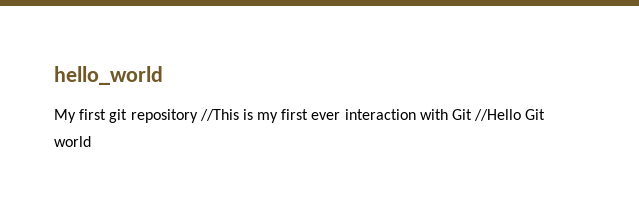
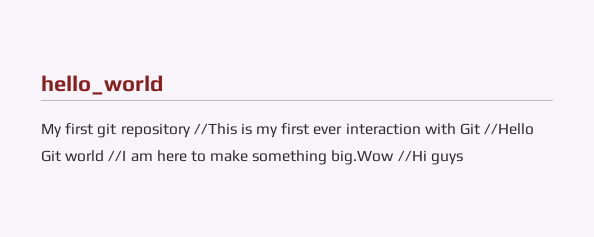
- My first git repository //This is my first ever interaction with Git //Hello Git world
+ My first git repository //This is my first ever interaction with Git //Hello Git world //I am here to make something big.Wow //Hi guys

